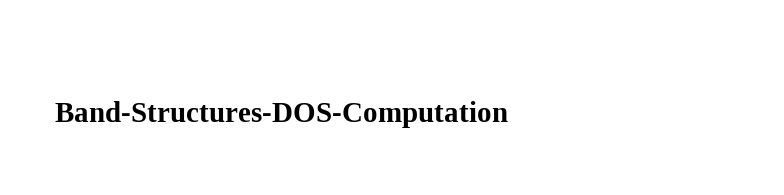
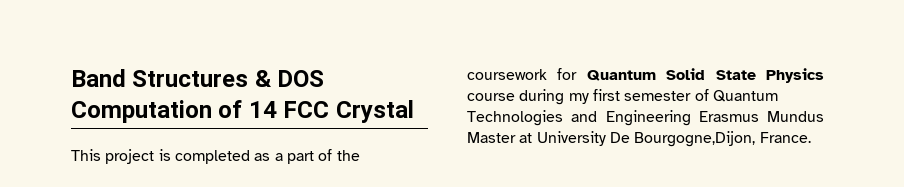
- Band-Structures-DOS-Computation
+ Band Structures & DOS Computation of 14 FCC Crystal
+ This project is completed as a part of the coursework for Quantum Solid State Physics course during my first semester of Quantum Technologies and Engineering Erasmus Mundus Master at University De Bourgogne,Dijon, France.

